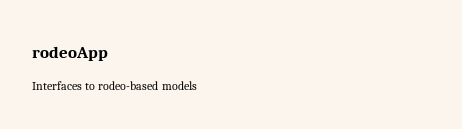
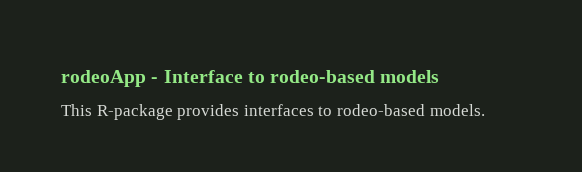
- rodeoApp
- Interfaces to rodeo-based models
+ rodeoApp - Interface to rodeo-based models
+ This R-package provides interfaces to rodeo-based models.

